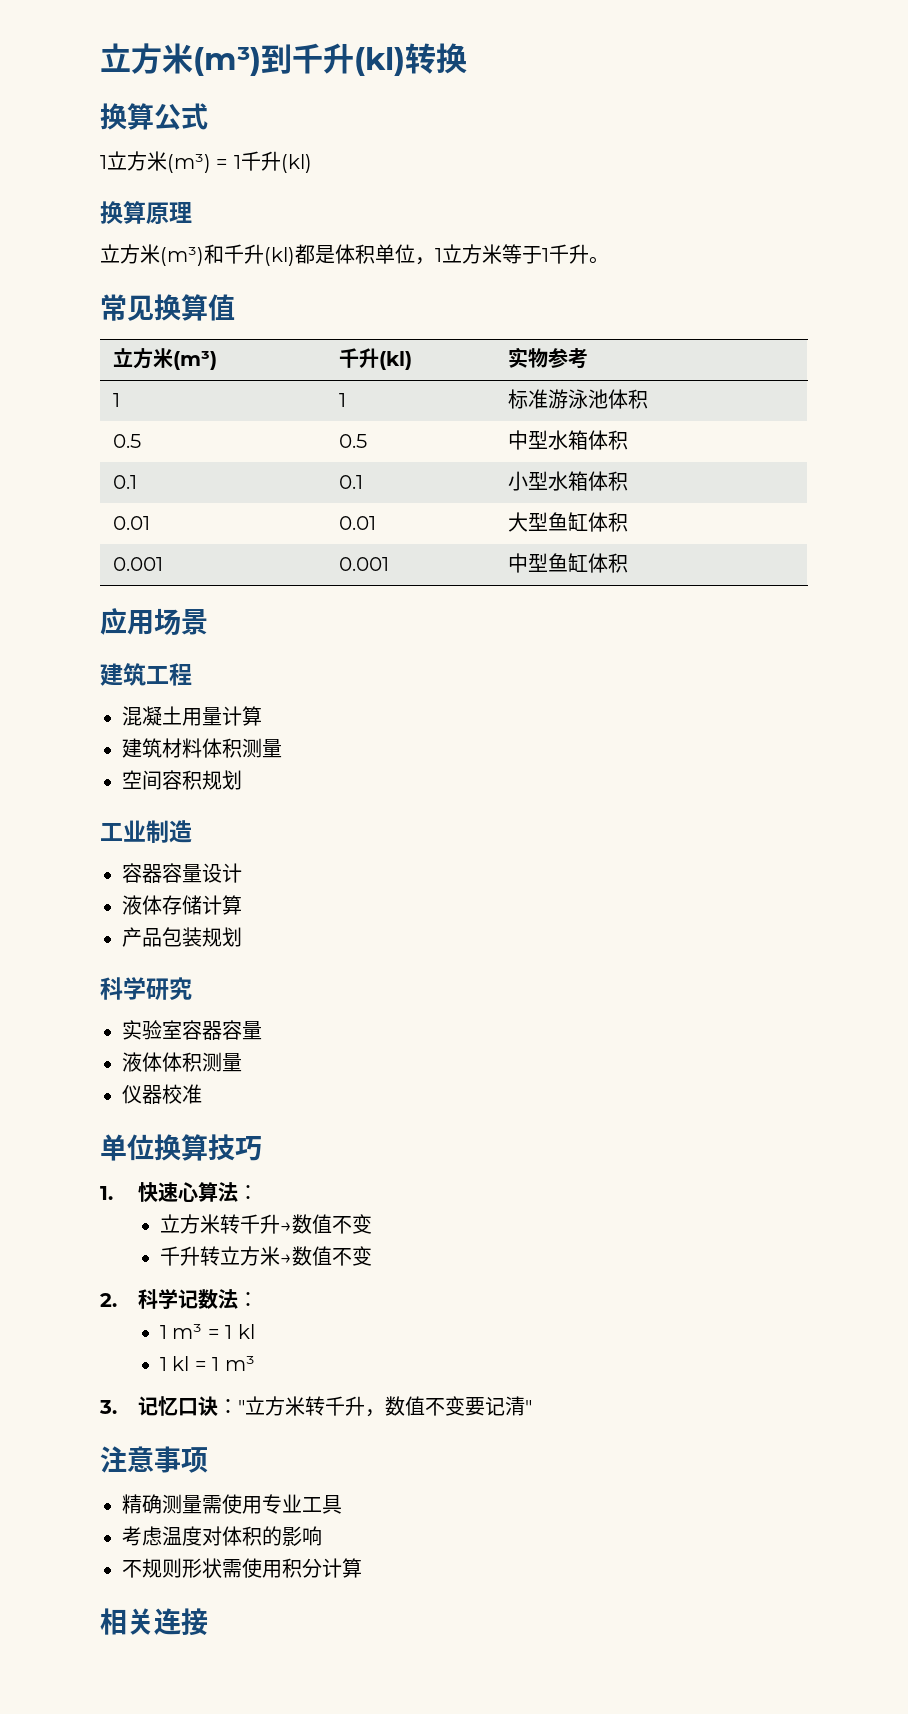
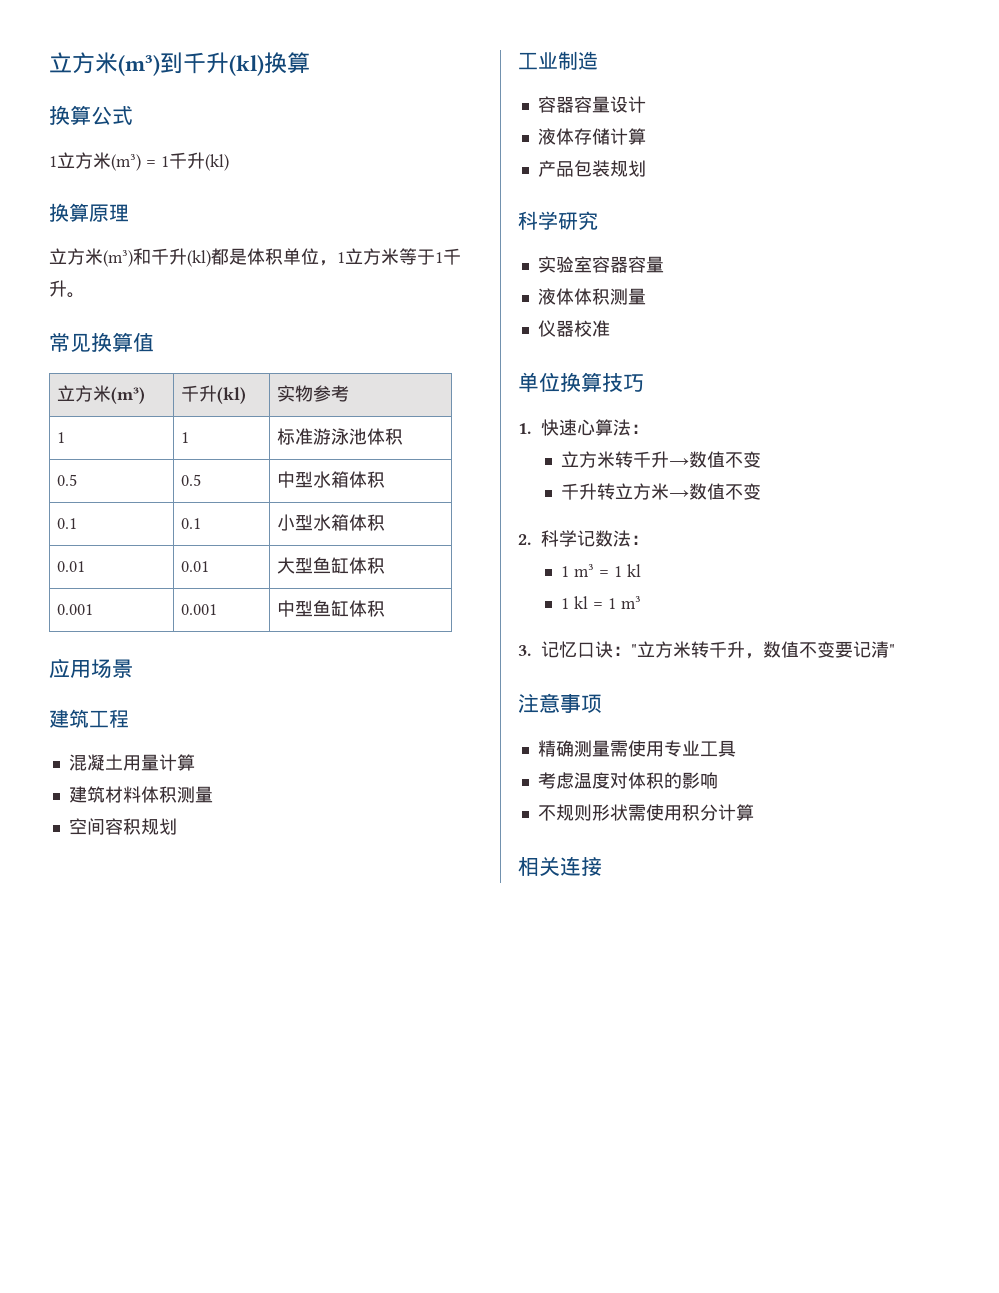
- 立方米(m³)到千升(kl)转换
+ 立方米(m³)到千升(kl)换算

